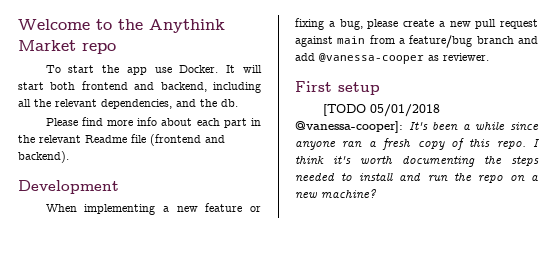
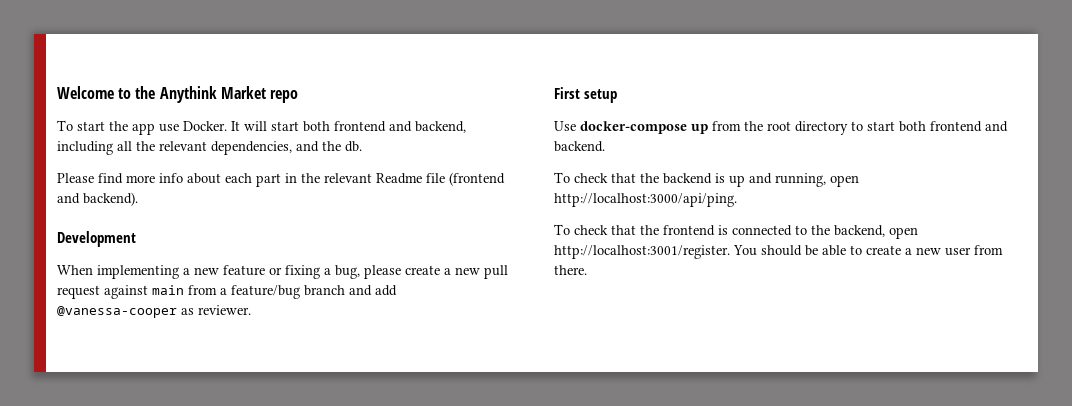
- [TODO 05/01/2018 @vanessa-cooper]: It's been a while since anyone ran a fresh copy of this repo. I think it's worth documenting the steps needed to install and run the repo on a new machine?
+ Use docker-compose up from the root directory to start both frontend and backend.
+ To check that the backend is up and running, open http://localhost:3000/api/ping.
+ To check that the frontend is connected to the backend, open http://localhost:3001/register. You should be able to create a new user from there.

